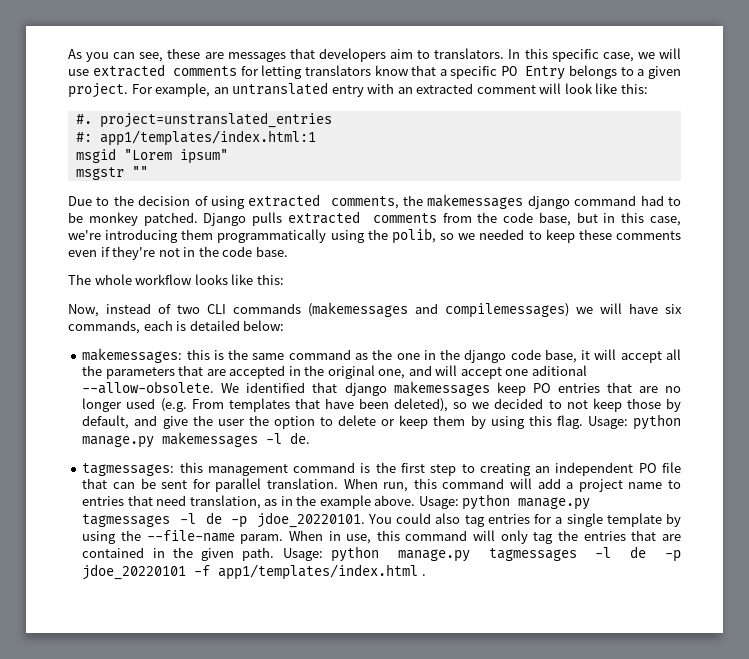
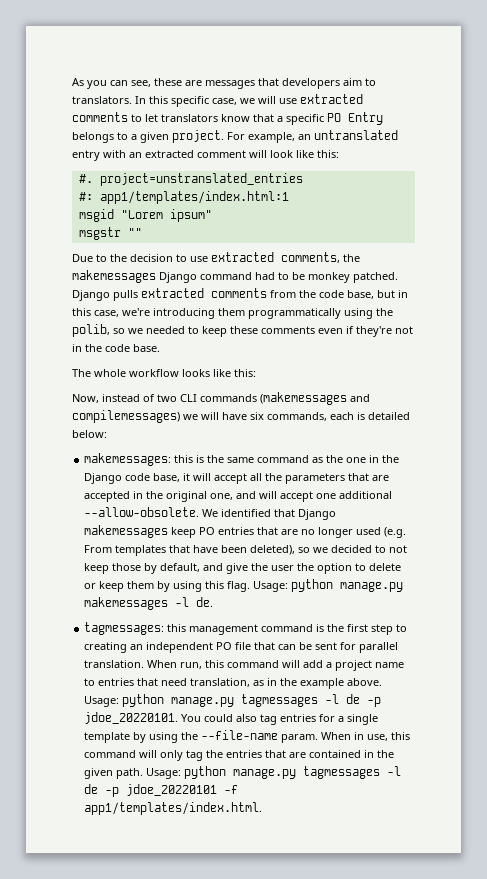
- In this specific case, we will use extracted comments for letting translators know that a specific PO Entry belongs to a given project.
+ In this specific case, we will use extracted comments to let translators know that a specific PO Entry belongs to a given project.
- Due to the decision of using extracted comments, the makemessages django command had to be monkey patched.
+ Due to the decision to use extracted comments, the makemessages Django command had to be monkey patched.
- makemessages: this is the same command as the one in the django code base, it will accept all the parameters that are accepted in the original one, and will accept one aditional --allow-obsolete.
+ makemessages: this is the same command as the one in the Django code base, it will accept all the parameters that are accepted in the original one, and will accept one additional --allow-obsolete.
- We identified that django makemessages keep PO entries that are no longer used (e.g. From templates that have been deleted), so we decided to not keep those by default, and give the user the option to delete or keep them by using this flag.
+ We identified that Django makemessages keep PO entries that are no longer used (e.g. From templates that have been deleted), so we decided to not keep those by default, and give the user the option to delete or keep them by using this flag.
- Usage: python manage.py tagmessages -l de -p jdoe_20220101 -f app1/templates/index.html .
+ Usage: python manage.py tagmessages -l de -p jdoe_20220101 -f app1/templates/index.html.

